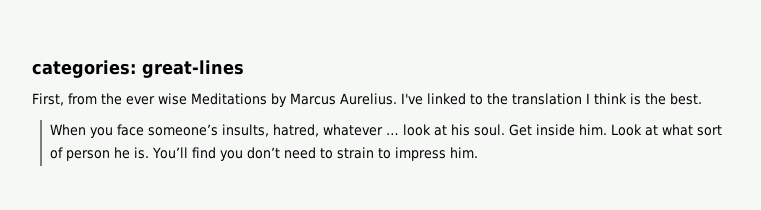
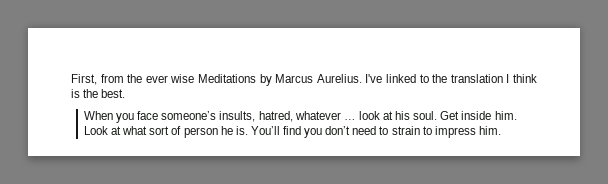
- categories: great-lines

